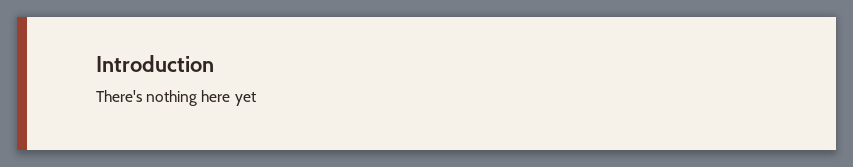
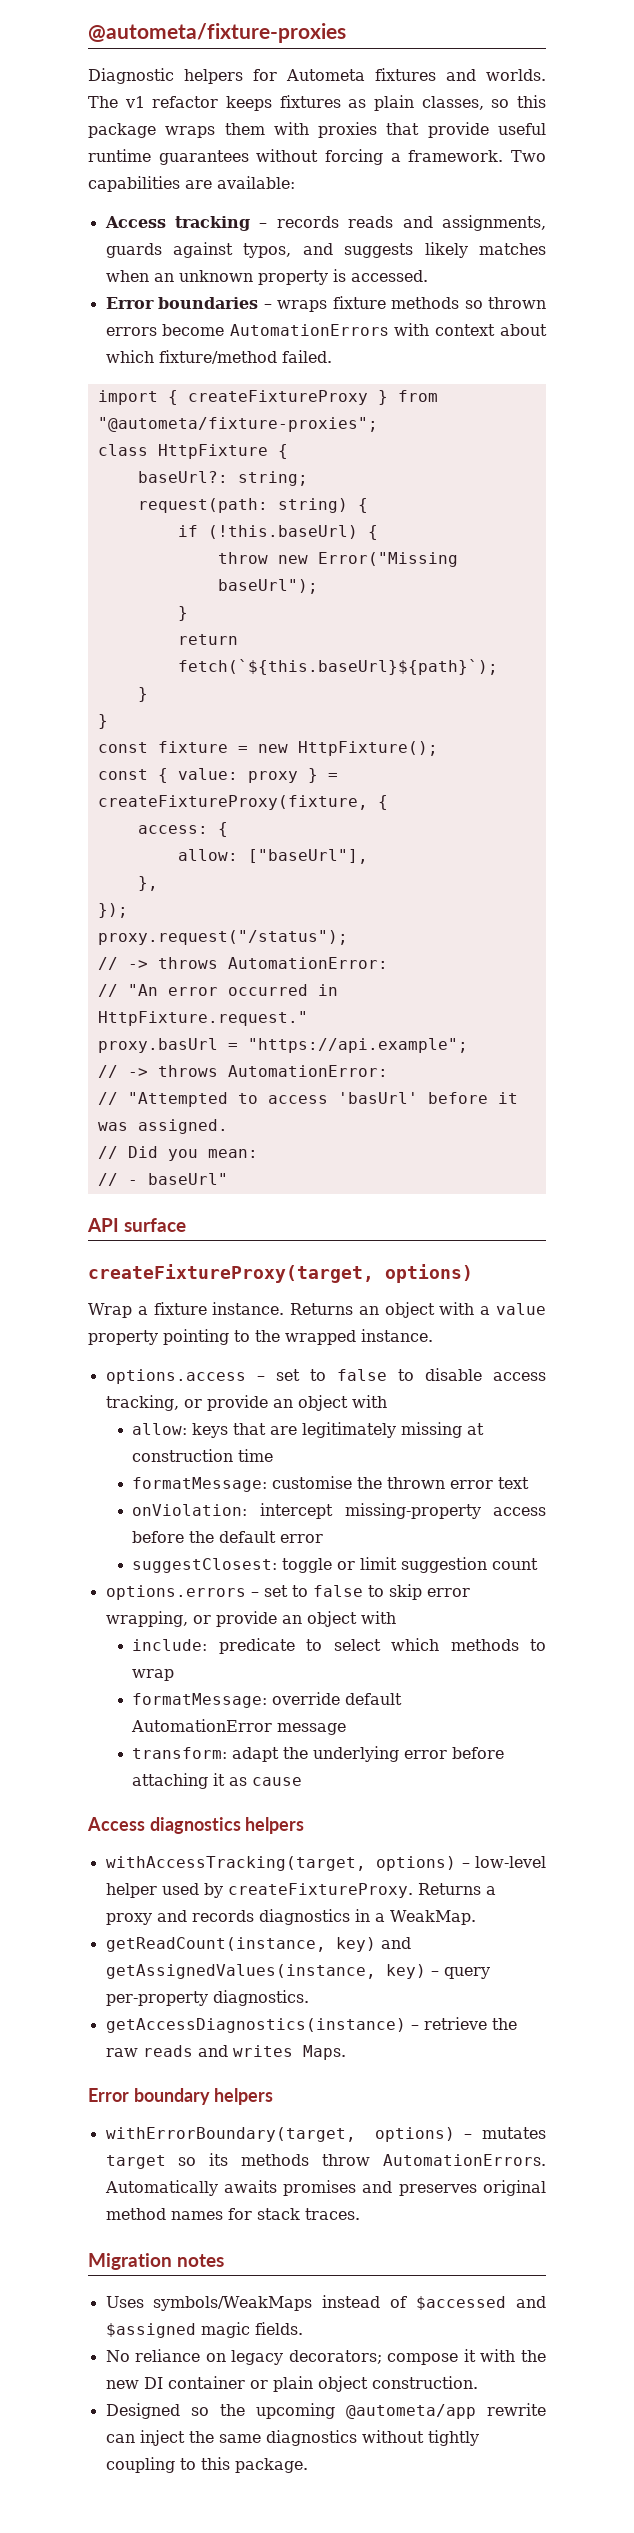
- Introduction
- There's nothing here yet
+ @autometa/fixture-proxies
+ Diagnostic helpers for Autometa fixtures and worlds. The v1 refactor keeps fixtures as plain classes, so this package wraps them with proxies that provide useful runtime guarantees without forcing a framework. Two capabilities are available:
+ Access tracking – records reads and assignments, guards against typos, and suggests likely matches when an unknown property is accessed.
+ Error boundaries – wraps fixture methods so thrown errors become AutomationErrors with context about which fixture/method failed.
+ import { createFixtureProxy } from "@autometa/fixture-proxies";
+ class HttpFixture {
+ baseUrl?: string;
+ request(path: string) {
+ if (!this.baseUrl) {
+ throw new Error("Missing baseUrl");
+ }
+ return fetch(`${this.baseUrl}${path}`);
+ }
+ }
+ const fixture = new HttpFixture();
+ const { value: proxy } = createFixtureProxy(fixture, {
+ access: {
+ allow: ["baseUrl"],
+ },
+ });
+ proxy.request("/status");
+ // -> throws AutomationError:
+ // "An error occurred in HttpFixture.request."
+ proxy.basUrl = "https://api.example";
+ // -> throws AutomationError:
+ // "Attempted to access 'basUrl' before it was assigned.
+ // Did you mean:
+ // - baseUrl"
+ API surface
+ createFixtureProxy(target, options)
+ Wrap a fixture instance. Returns an object with a value property pointing to the wrapped instance.
+ options.access – set to false to disable access tracking, or provide an object with
+ allow: keys that are legitimately missing at construction time
+ formatMessage: customise the thrown error text
+ onViolation: intercept missing-property access before the default error
+ suggestClosest: toggle or limit suggestion count
+ options.errors – set to false to skip error wrapping, or provide an object with
+ include: predicate to select which methods to wrap
+ formatMessage: override default AutomationError message
+ transform: adapt the underlying error before attaching it as cause
+ Access diagnostics helpers
+ withAccessTracking(target, options) – low-level helper used by createFixtureProxy. Returns a proxy and records diagnostics in a WeakMap.
+ getReadCount(instance, key) and getAssignedValues(instance, key) – query per-property diagnostics.
+ getAccessDiagnostics(instance) – retrieve the raw reads and writes Maps.
+ Error boundary helpers
+ withErrorBoundary(target, options) – mutates target so its methods throw AutomationErrors. Automatically awaits promises and preserves original method names for stack traces.
+ Migration notes
+ Uses symbols/WeakMaps instead of $accessed and $assigned magic fields.
+ No reliance on legacy decorators; compose it with the new DI container or plain object construction.
+ Designed so the upcoming @autometa/app rewrite can inject the same diagnostics without tightly coupling to this package.

